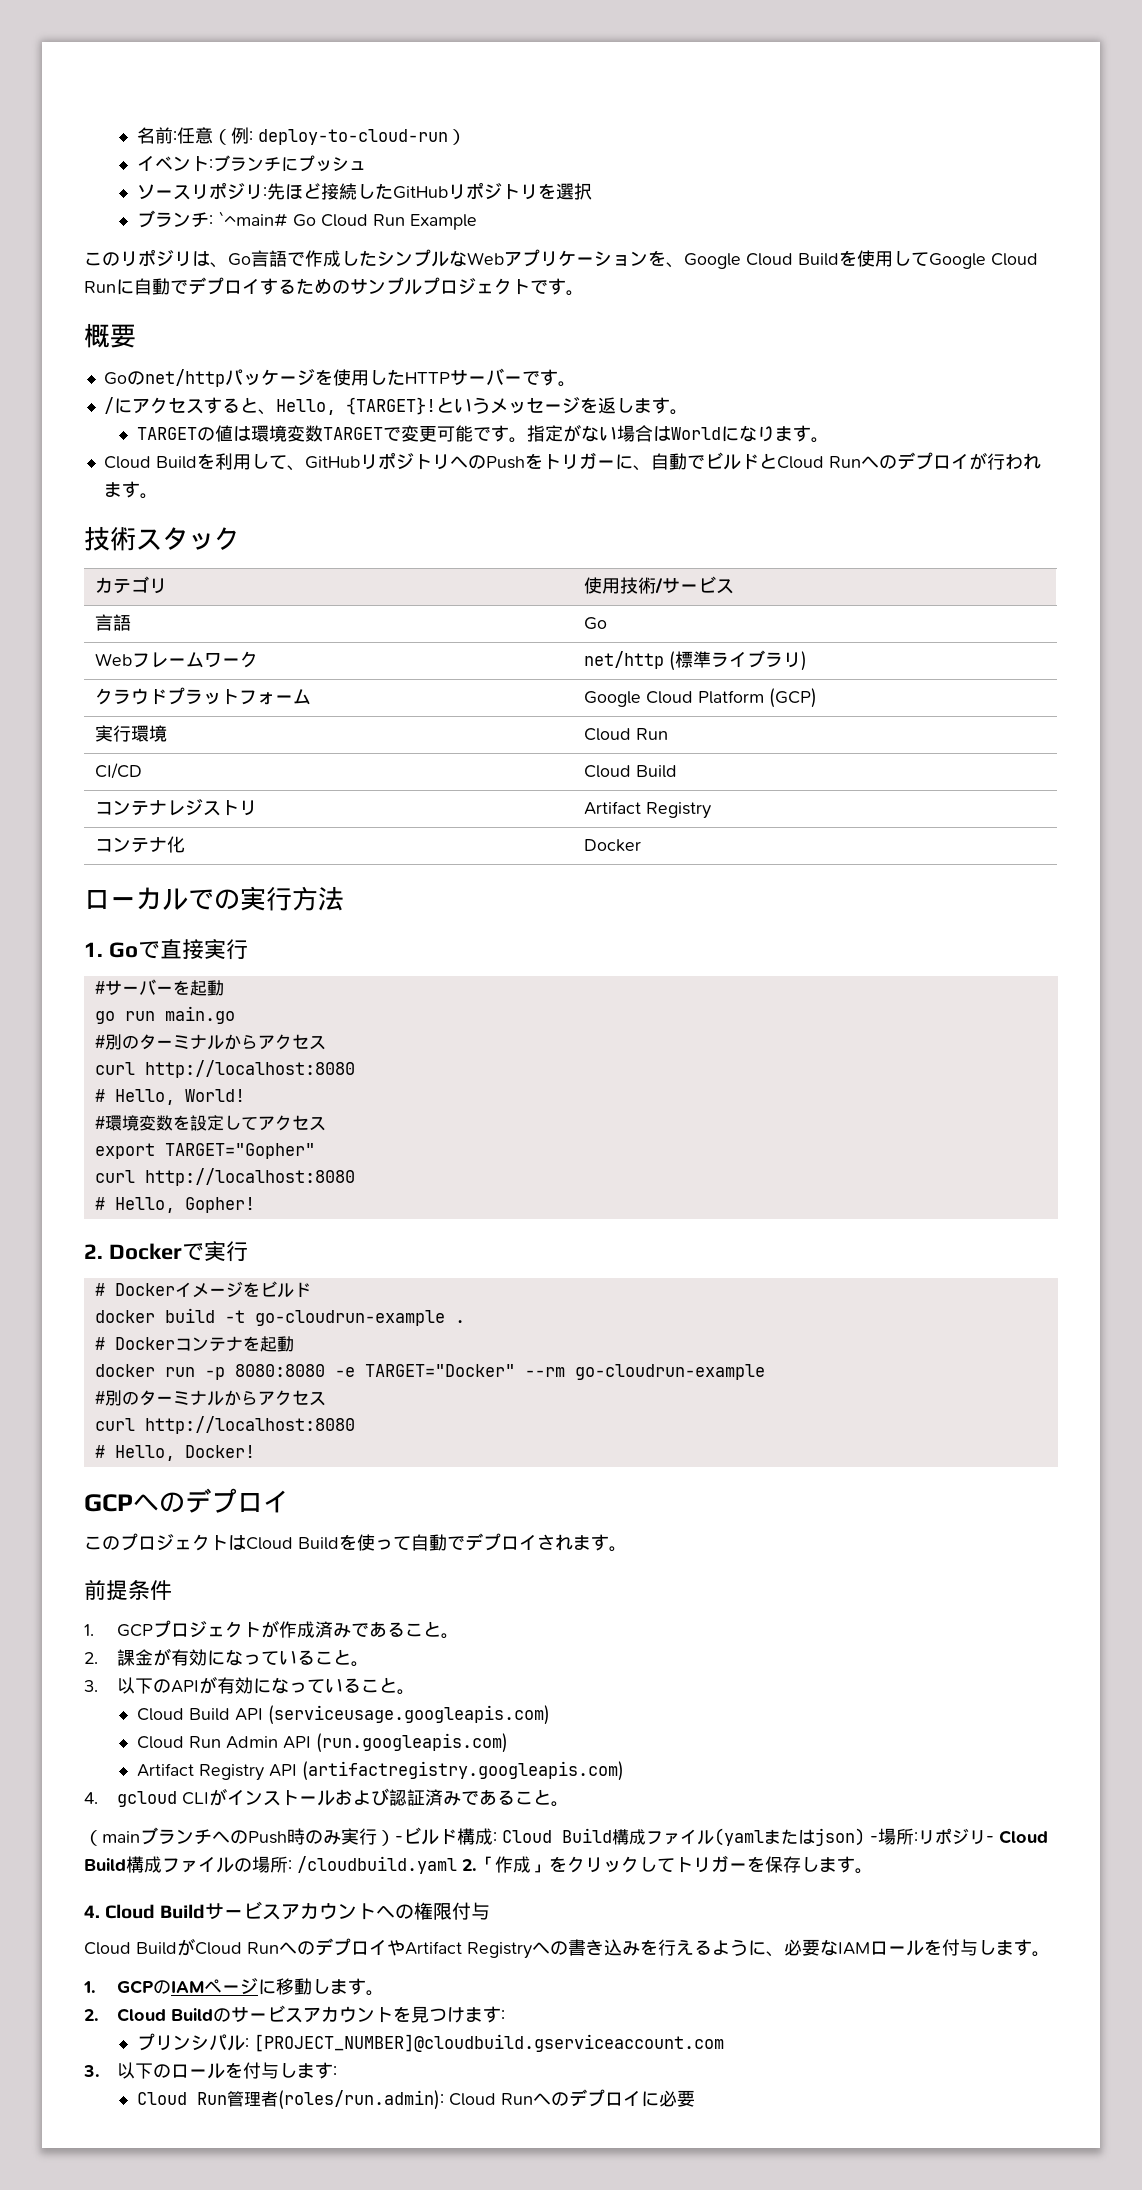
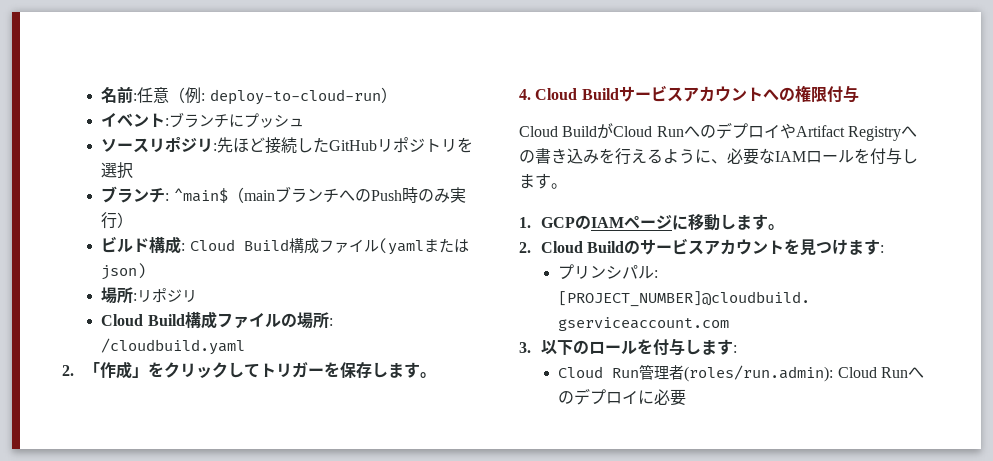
- ブランチ: `^main# Go Cloud Run Example
- このリポジリは、Go言語で作成したシンプルなWebアプリケーションを、Google Cloud Buildを使用してGoogle Cloud Runに自動でデプロイするためのサンプルプロジェクトです。
- 概要
- Goのnet/httpパッケージを使用したHTTPサーバーです。
- /にアクセスすると、Hello, {TARGET}!というメッセージを返します。
- TARGETの値は環境変数TARGETで変更可能です。指定がない場合はWorldになります。
- Cloud Buildを利用して、GitHubリポジトリへのPushをトリガーに、自動でビルドとCloud Runへのデプロイが行われます。
- 技術スタック
- カテゴリ | 使用技術/サービス
- 言語 | Go
- Webフレームワーク | net/http (標準ライブラリ)
- クラウドプラットフォーム | Google Cloud Platform (GCP)
- 実行環境 | Cloud Run
- CI/CD | Cloud Build
- コンテナレジストリ | Artifact Registry
- コンテナ化 | Docker
- ローカルでの実行方法
- 1. Goで直接実行
- #サーバーを起動
- go run main.go
- #別のターミナルからアクセス
- curl http://localhost:8080
- # Hello, World!
- #環境変数を設定してアクセス
- export TARGET="Gopher"
- curl http://localhost:8080
- # Hello, Gopher!
- 2. Dockerで実行
- # Dockerイメージをビルド
- docker build -t go-cloudrun-example .
- # Dockerコンテナを起動
- docker run -p 8080:8080 -e TARGET="Docker" --rm go-cloudrun-example
- #別のターミナルからアクセス
- curl http://localhost:8080
- # Hello, Docker!
- GCPへのデプロイ
- このプロジェクトはCloud Buildを使って自動でデプロイされます。
- 前提条件
- 1. GCPプロジェクトが作成済みであること。
- 2.課金が有効になっていること。
- 3.以下のAPIが有効になっていること。
- Cloud Build API (serviceusage.googleapis.com)
- Cloud Run Admin API (run.googleapis.com)
- Artifact Registry API (artifactregistry.googleapis.com)
- 4. gcloud CLIがインストールおよび認証済みであること。
- （mainブランチへのPush時のみ実行）-ビルド構成: Cloud Build構成ファイル(yamlまたはjson) -場所:リポジリ- Cloud Build構成ファイルの場所: /cloudbuild.yaml 2.「作成」をクリックしてトリガーを保存します。
+ ブランチ: ^main$（mainブランチへのPush時のみ実行）
+ ビルド構成: Cloud Build構成ファイル(yamlまたはjson)
+ 場所:リポジリ
+ Cloud Build構成ファイルの場所: /cloudbuild.yaml
+ 2.「作成」をクリックしてトリガーを保存します。

